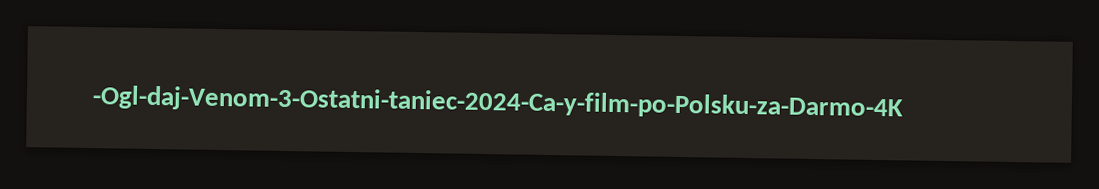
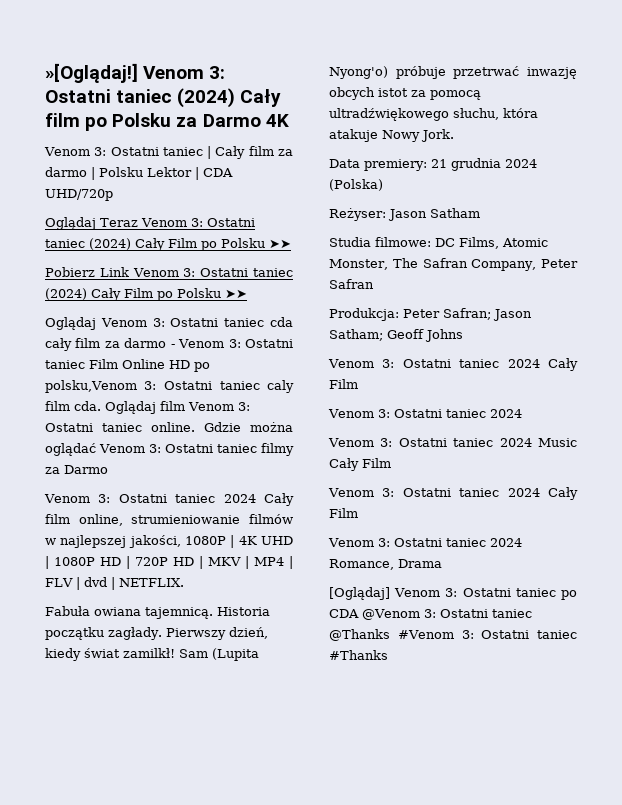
- -Ogl-daj-Venom-3-Ostatni-taniec-2024-Ca-y-film-po-Polsku-za-Darmo-4K
+ »[Oglądaj!] Venom 3: Ostatni taniec (2024) Cały film po Polsku za Darmo 4K
+ Venom 3: Ostatni taniec | Cały film za darmo | Polsku Lektor | CDA UHD/720p
+ Oglądaj Teraz Venom 3: Ostatni taniec (2024) Cały Film po Polsku ➤➤
+ Pobierz Link Venom 3: Ostatni taniec (2024) Cały Film po Polsku ➤➤
+ Oglądaj Venom 3: Ostatni taniec cda cały film za darmo - Venom 3: Ostatni taniec Film Online HD po polsku,Venom 3: Ostatni taniec caly film cda. Oglądaj film Venom 3: Ostatni taniec online. Gdzie można oglądać Venom 3: Ostatni taniec filmy za Darmo
+ Venom 3: Ostatni taniec 2024 Cały film online, strumieniowanie filmów w najlepszej jakości, 1080P | 4K UHD | 1080P HD | 720P HD | MKV | MP4 | FLV | dvd | NETFLIX.
+ Fabuła owiana tajemnicą. Historia początku zagłady. Pierwszy dzień, kiedy świat zamilkł! Sam (Lupita Nyong'o) próbuje przetrwać inwazję obcych istot za pomocą ultradźwiękowego słuchu, która atakuje Nowy Jork.
+ Data premiery: 21 grudnia 2024 (Polska)
+ Reżyser: Jason Satham
+ Studia filmowe: DC Films, Atomic Monster, The Safran Company, Peter Safran
+ Produkcja: Peter Safran; Jason Satham; Geoff Johns
+ Venom 3: Ostatni taniec 2024 Cały Film
+ Venom 3: Ostatni taniec 2024
+ Venom 3: Ostatni taniec 2024 Music Cały Film
+ Venom 3: Ostatni taniec 2024 Cały Film
+ Venom 3: Ostatni taniec 2024 Romance, Drama
+ [Oglądaj] Venom 3: Ostatni taniec po CDA @Venom 3: Ostatni taniec @Thanks #Venom 3: Ostatni taniec #Thanks

